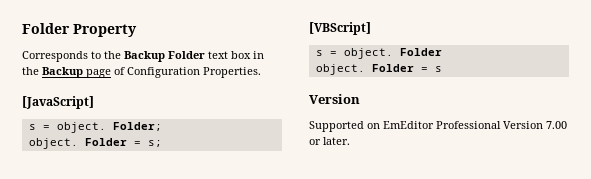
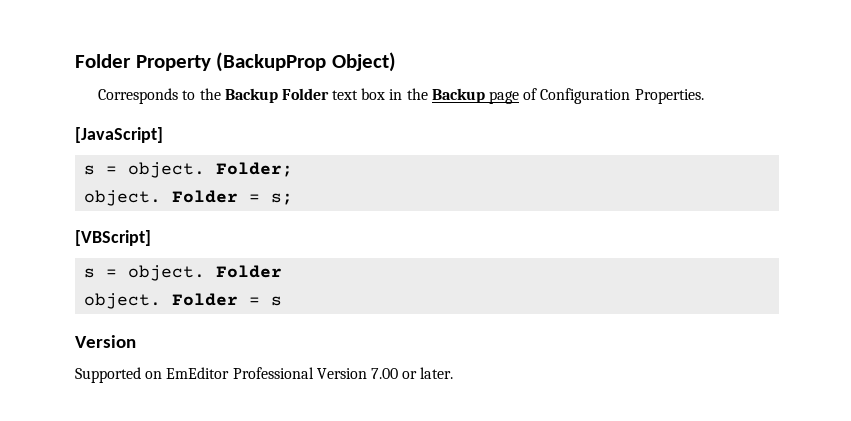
- Folder Property
+ Folder Property (BackupProp Object)

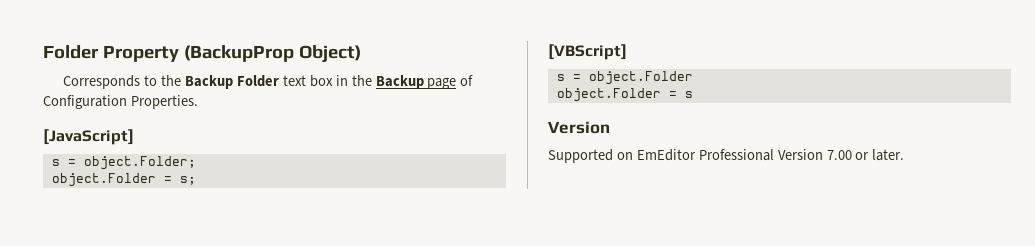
- s = object. Folder;
- object. Folder = s;
+ s = object.Folder;
+ object.Folder = s;
- s = object. Folder
- object. Folder = s
+ s = object.Folder
+ object.Folder = s

